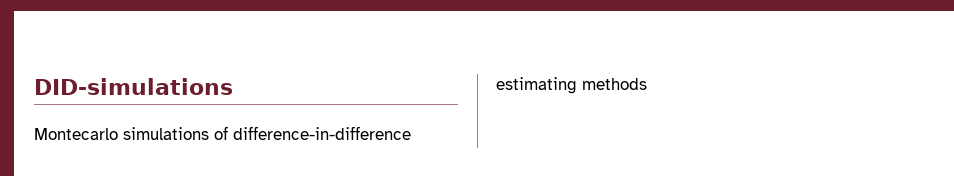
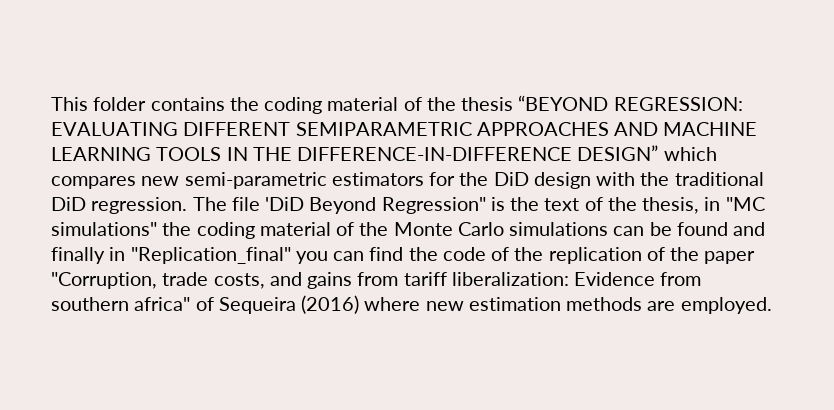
- DID-simulations
- Montecarlo simulations of difference-in-difference estimating methods
+ This folder contains the coding material of the thesis “BEYOND REGRESSION: EVALUATING DIFFERENT SEMIPARAMETRIC APPROACHES AND MACHINE LEARNING TOOLS IN THE DIFFERENCE-IN-DIFFERENCE DESIGN” which compares new semi-parametric estimators for the DiD design with the traditional DiD regression. The file 'DiD Beyond Regression" is the text of the thesis, in "MC simulations" the coding material of the Monte Carlo simulations can be found and finally in "Replication_final" you can find the code of the replication of the paper "Corruption, trade costs, and gains from tariff liberalization: Evidence from southern africa" of Sequeira (2016) where new estimation methods are employed.

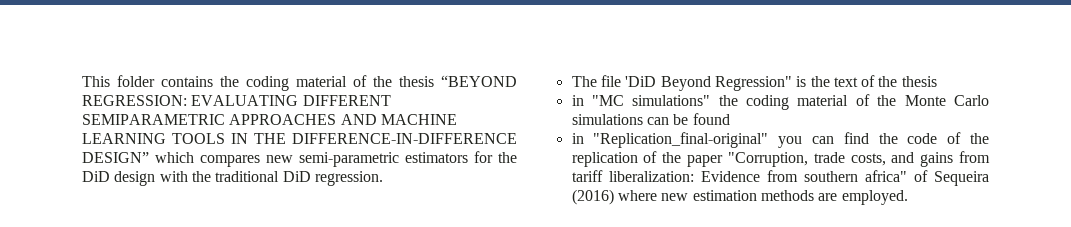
- EVALUATING DIFFERENT SEMIPARAMETRIC APPROACHES AND MACHINE LEARNING TOOLS IN THE DIFFERENCE-IN-DIFFERENCE DESIGN” which compares new semi-parametric estimators for the DiD design with the traditional DiD regression. The file 'DiD Beyond Regression" is the text of the thesis, in "MC simulations" the coding material of the Monte Carlo simulations can be found and finally in "Replication_final" you can find the code of the replication of the paper "Corruption, trade costs, and gains from tariff liberalization:
+ EVALUATING DIFFERENT SEMIPARAMETRIC APPROACHES AND MACHINE LEARNING TOOLS IN THE DIFFERENCE-IN-DIFFERENCE DESIGN” which compares new semi-parametric estimators for the DiD design with the traditional DiD regression.
+ The file 'DiD Beyond Regression" is the text of the thesis
+ in "MC simulations" the coding material of the Monte Carlo simulations can be found
+ in "Replication_final-original" you can find the code of the replication of the paper "Corruption, trade costs, and gains from tariff liberalization:

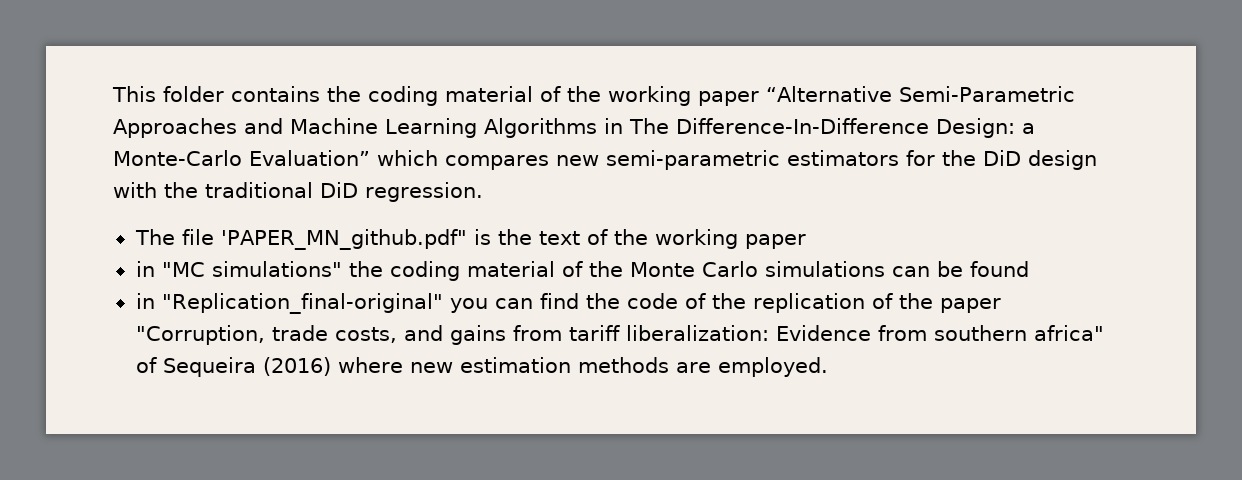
- This folder contains the coding material of the thesis “BEYOND REGRESSION: EVALUATING DIFFERENT SEMIPARAMETRIC APPROACHES AND MACHINE LEARNING TOOLS IN THE DIFFERENCE-IN-DIFFERENCE DESIGN” which compares new semi-parametric estimators for the DiD design with the traditional DiD regression.
+ This folder contains the coding material of the working paper “Alternative Semi-Parametric Approaches and Machine Learning Algorithms in The Difference-In-Difference Design: a Monte-Carlo Evaluation” which compares new semi-parametric estimators for the DiD design with the traditional DiD regression.
- The file 'DiD Beyond Regression" is the text of the thesis
+ The file 'PAPER_MN_github.pdf" is the text of the working paper

